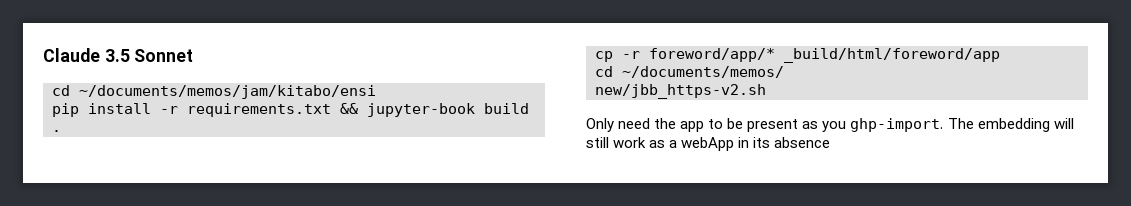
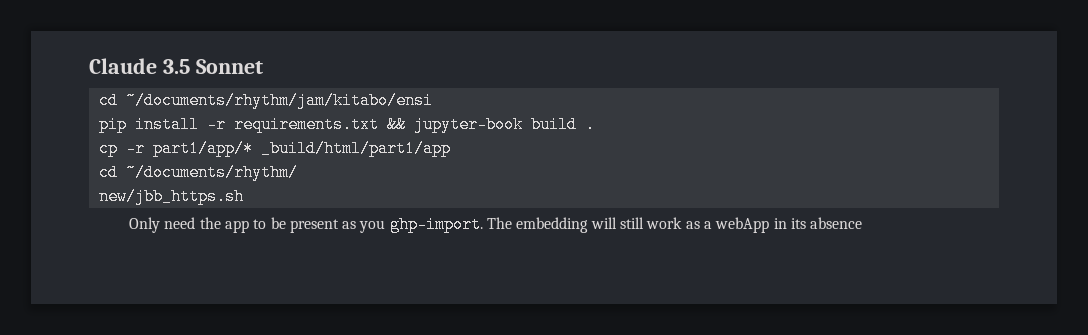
- cd ~/documents/memos/jam/kitabo/ensi
+ cd ~/documents/rhythm/jam/kitabo/ensi
- cp -r foreword/app/* _build/html/foreword/app
- cd ~/documents/memos/
- new/jbb_https-v2.sh
+ cp -r part1/app/* _build/html/part1/app
+ cd ~/documents/rhythm/
+ new/jbb_https.sh

